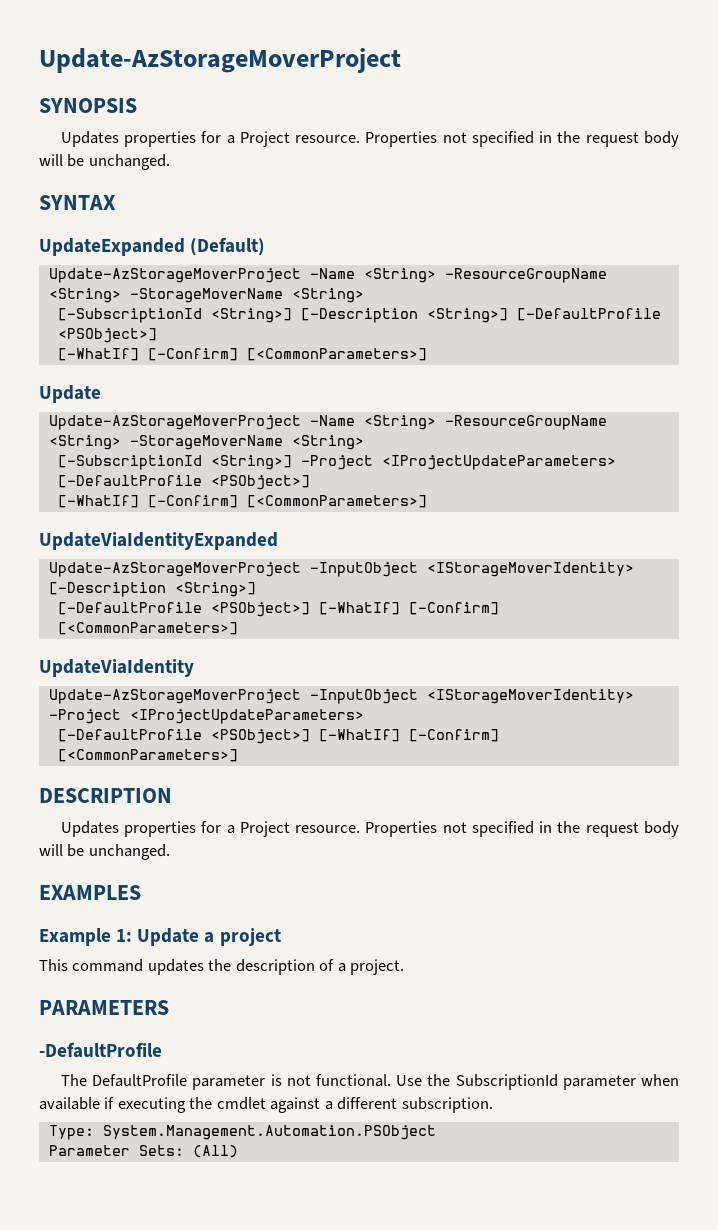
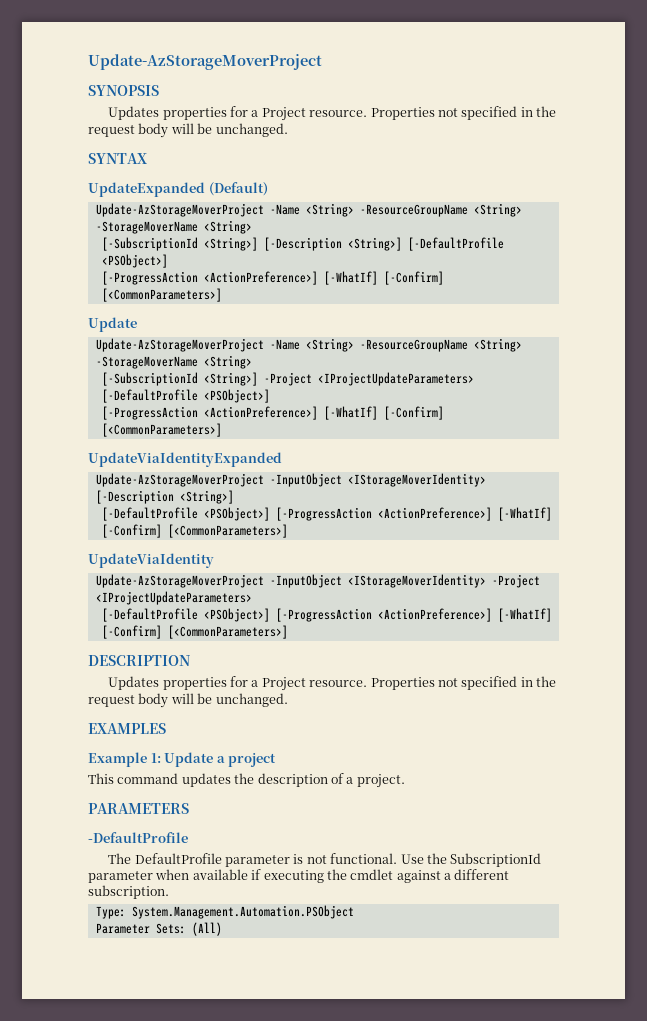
  [-SubscriptionId <String>] [-Description <String>] [-DefaultProfile <PSObject>]
- [-WhatIf] [-Confirm] [<CommonParameters>]
+ [-ProgressAction <ActionPreference>] [-WhatIf] [-Confirm] [<CommonParameters>]
  [-SubscriptionId <String>] -Project <IProjectUpdateParameters> [-DefaultProfile <PSObject>]
- [-WhatIf] [-Confirm] [<CommonParameters>]
+ [-ProgressAction <ActionPreference>] [-WhatIf] [-Confirm] [<CommonParameters>]
  Update-AzStorageMoverProject -InputObject <IStorageMoverIdentity> [-Description <String>]
- [-DefaultProfile <PSObject>] [-WhatIf] [-Confirm] [<CommonParameters>]
+ [-DefaultProfile <PSObject>] [-ProgressAction <ActionPreference>] [-WhatIf] [-Confirm] [<CommonParameters>]
  Update-AzStorageMoverProject -InputObject <IStorageMoverIdentity> -Project <IProjectUpdateParameters>
- [-DefaultProfile <PSObject>] [-WhatIf] [-Confirm] [<CommonParameters>]
+ [-DefaultProfile <PSObject>] [-ProgressAction <ActionPreference>] [-WhatIf] [-Confirm] [<CommonParameters>]

